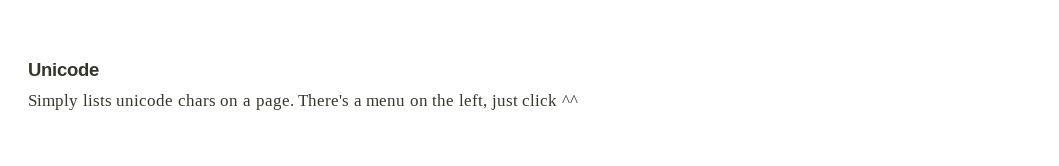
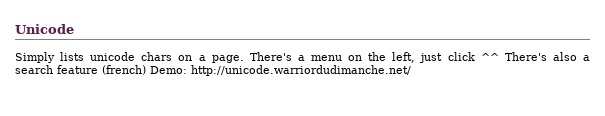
- There's a menu on the left, just click ^^
+ There's a menu on the left, just click ^^ There's also a search feature (french) Demo: http://unicode.warriordudimanche.net/

